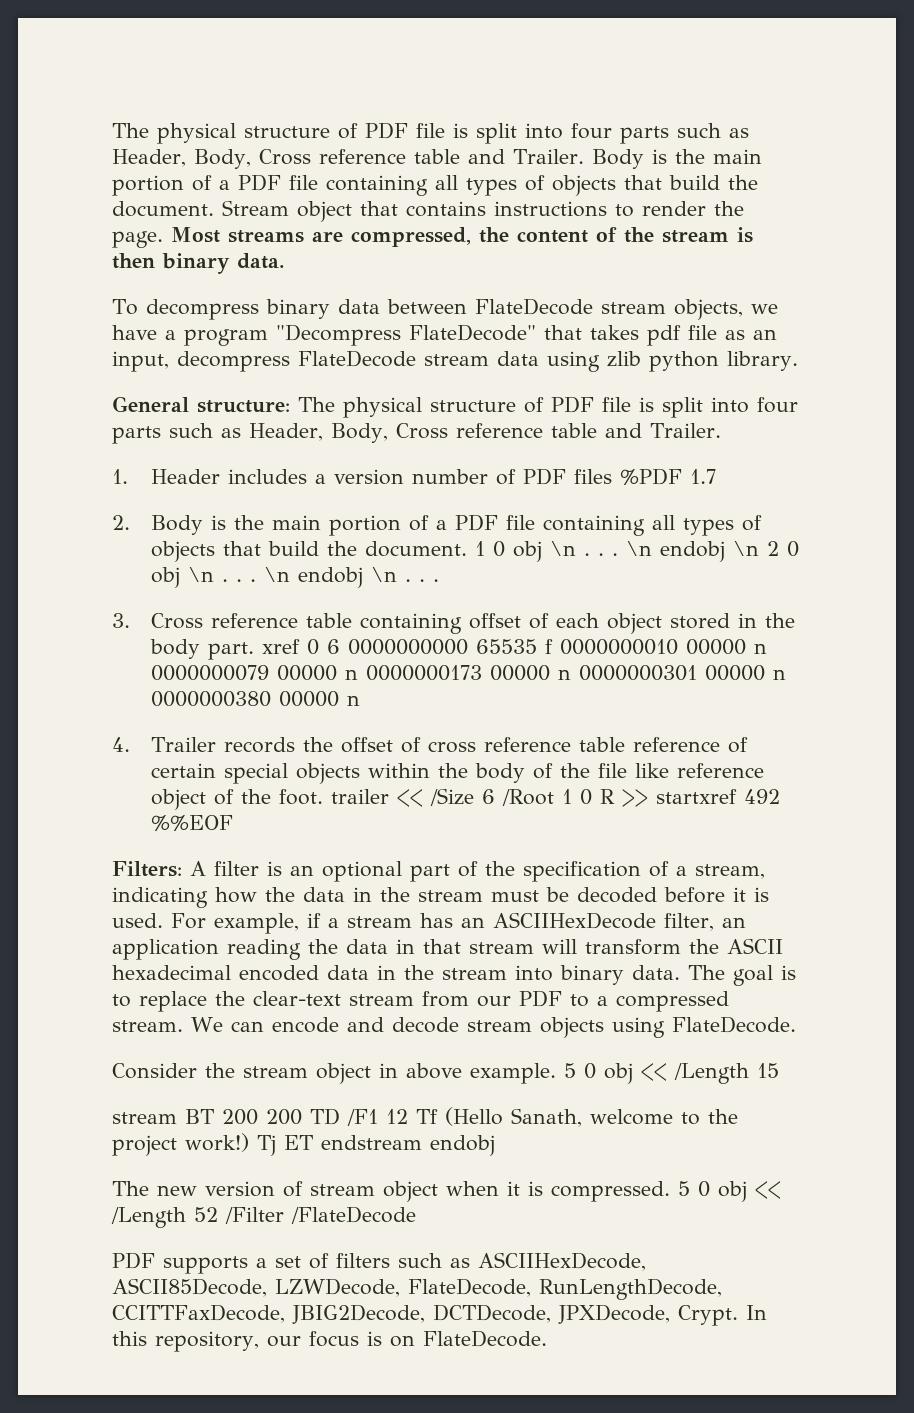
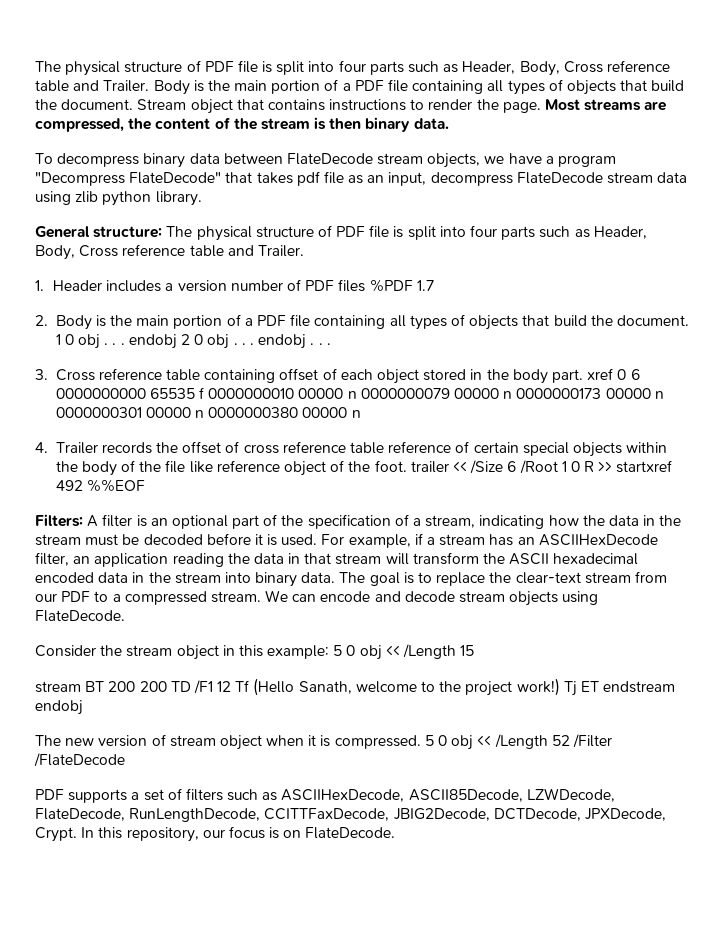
- 1 0 obj \n . . . \n endobj \n 2 0 obj \n . . . \n endobj \n . . .
+ 1 0 obj . . . endobj 2 0 obj . . . endobj . . .
- Consider the stream object in above example. 5 0 obj << /Length 15
+ Consider the stream object in this example: 5 0 obj << /Length 15

